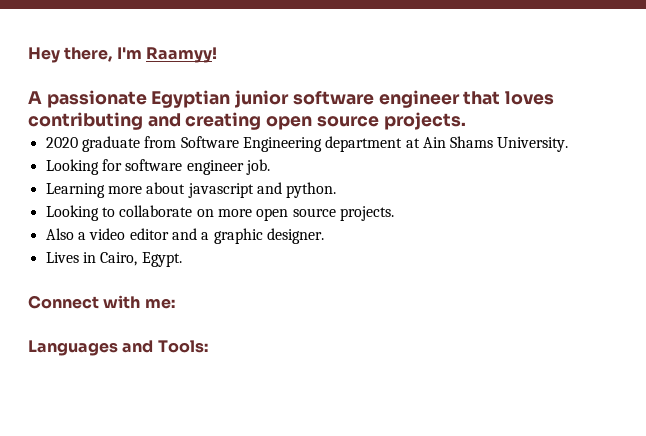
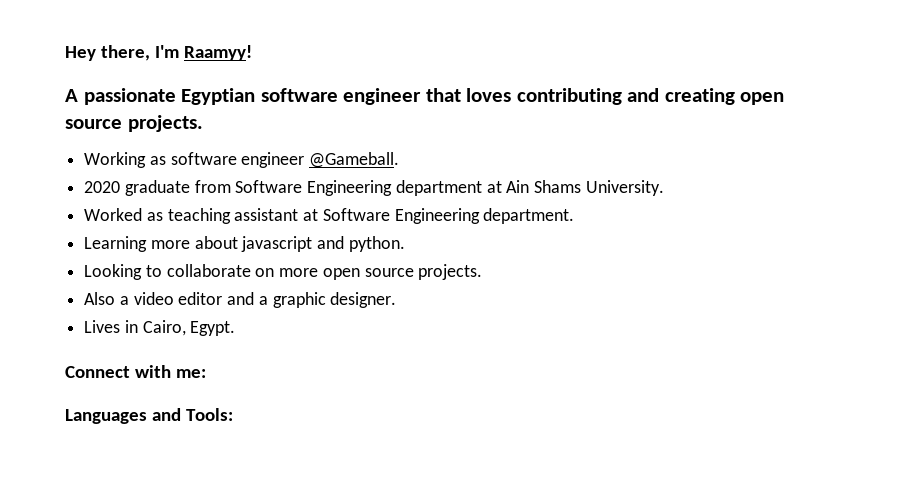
- A passionate Egyptian junior software engineer that loves contributing and creating open source projects.
+ A passionate Egyptian software engineer that loves contributing and creating open source projects.
+ Working as software engineer @Gameball.
- Looking for software engineer job.
+ Worked as teaching assistant at Software Engineering department.

